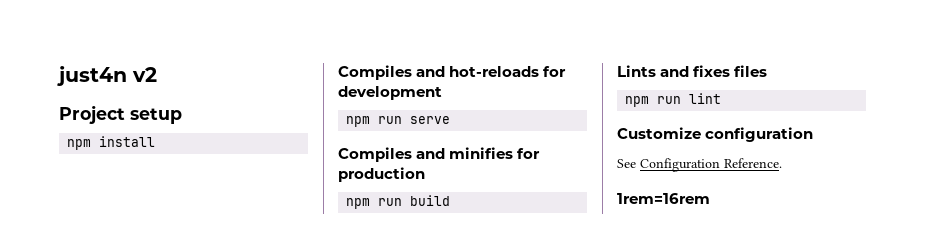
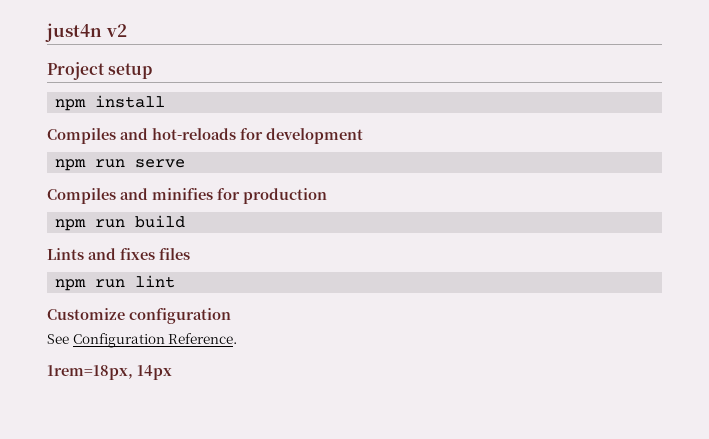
- 1rem=16rem
+ 1rem=18px, 14px

